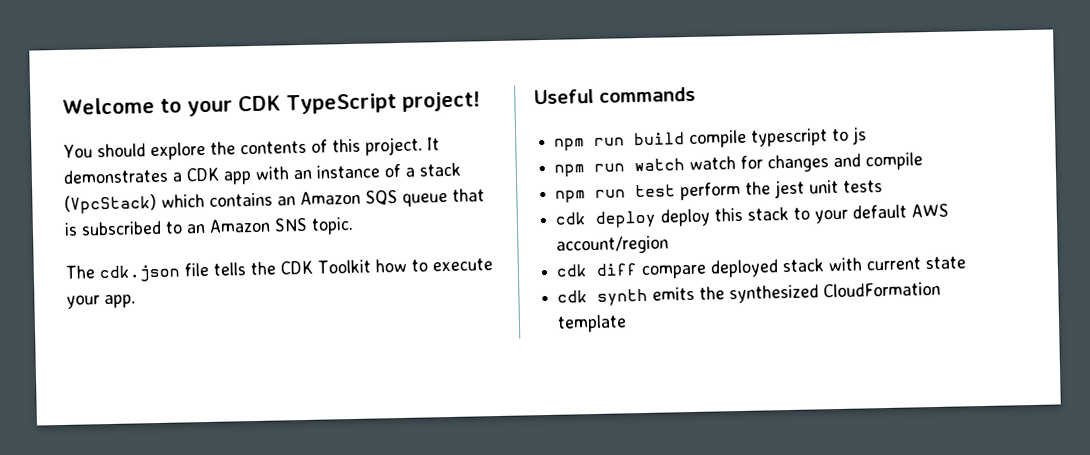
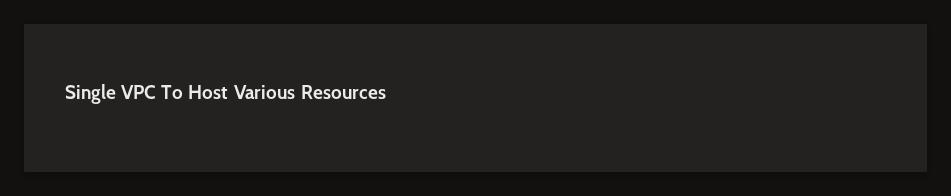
- Welcome to your CDK TypeScript project!
- You should explore the contents of this project. It demonstrates a CDK app with an instance of a stack (VpcStack) which contains an Amazon SQS queue that is subscribed to an Amazon SNS topic.
- The cdk.json file tells the CDK Toolkit how to execute your app.
- Useful commands
- npm run build compile typescript to js
- npm run watch watch for changes and compile
- npm run test perform the jest unit tests
- cdk deploy deploy this stack to your default AWS account/region
- cdk diff compare deployed stack with current state
- cdk synth emits the synthesized CloudFormation template
+ Single VPC To Host Various Resources

